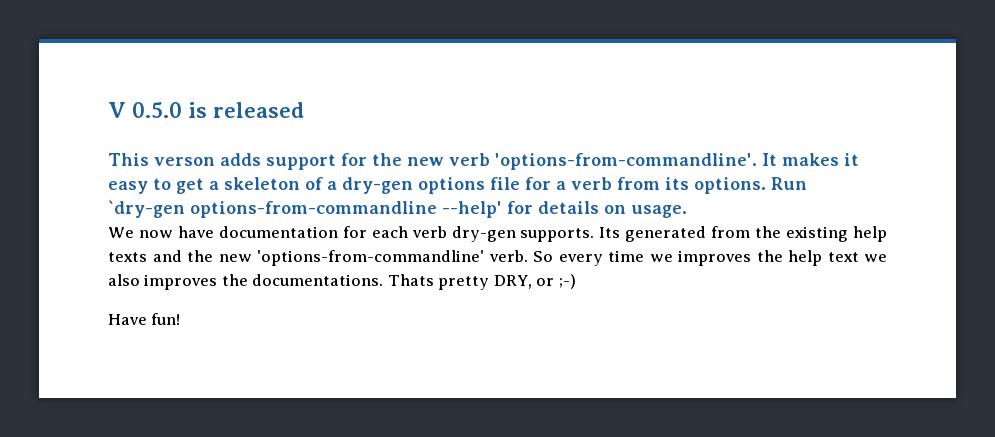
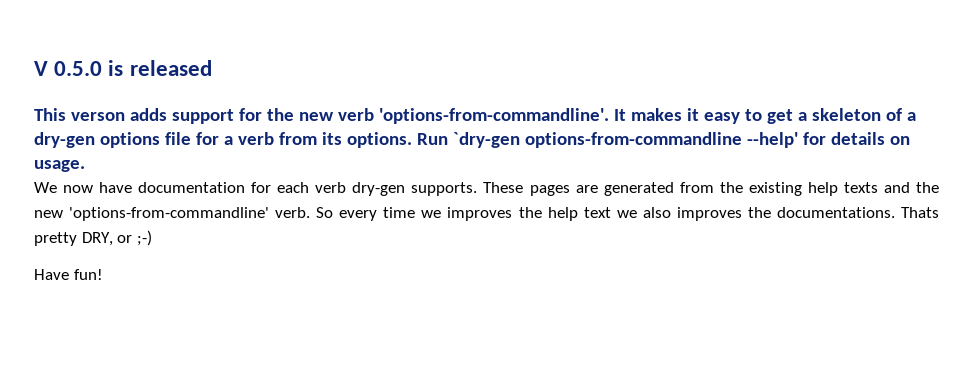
- Its generated from the existing help texts and the new 'options-from-commandline' verb.
+ These pages are generated from the existing help texts and the new 'options-from-commandline' verb.

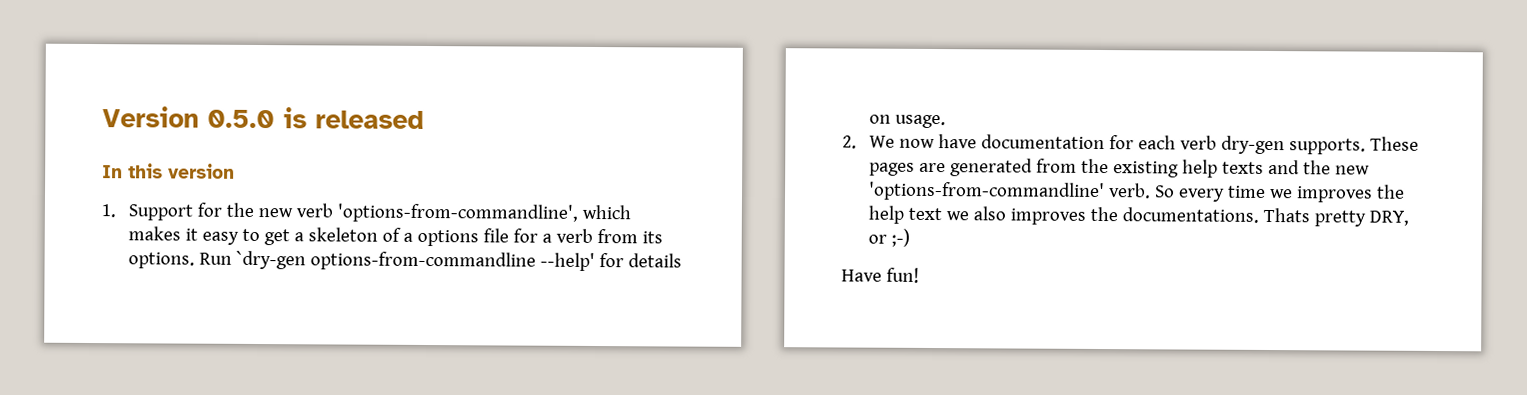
- V 0.5.0 is released
+ Version 0.5.0 is released
- This verson adds support for the new verb 'options-from-commandline'. It makes it easy to get a skeleton of a dry-gen options file for a verb from its options.
+ In this version
+ 1. Support for the new verb 'options-from-commandline', which makes it easy to get a skeleton of a options file for a verb from its options.
- We now have documentation for each verb dry-gen supports.
+ 2. We now have documentation for each verb dry-gen supports.

